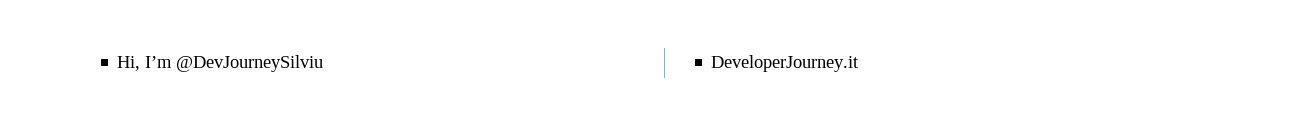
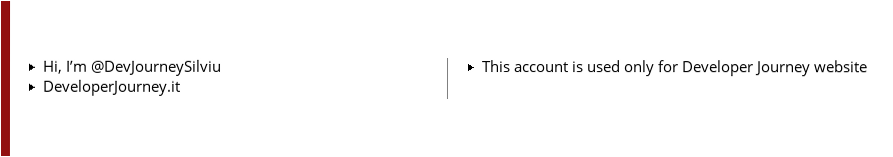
+ This account is used only for Developer Journey website

